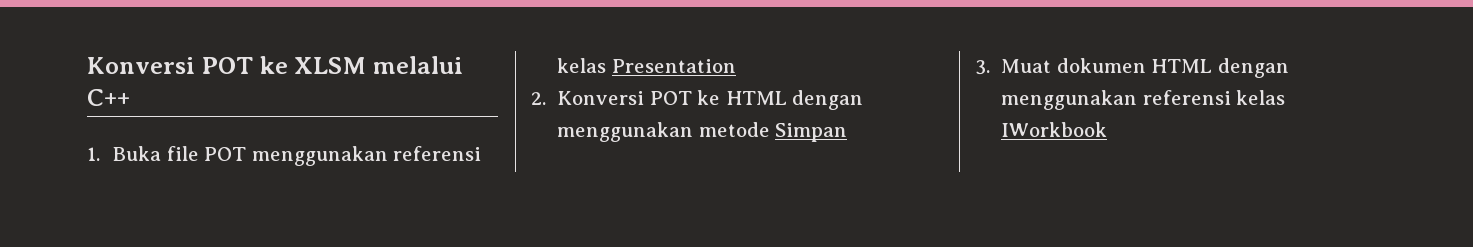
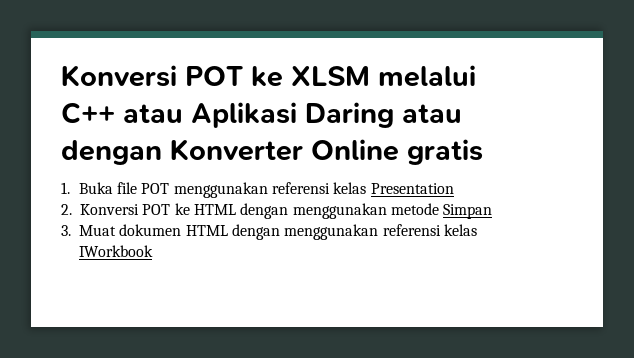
- Konversi POT ke XLSM melalui C++
+ Konversi POT ke XLSM melalui C++ atau Aplikasi Daring atau dengan Konverter Online gratis

